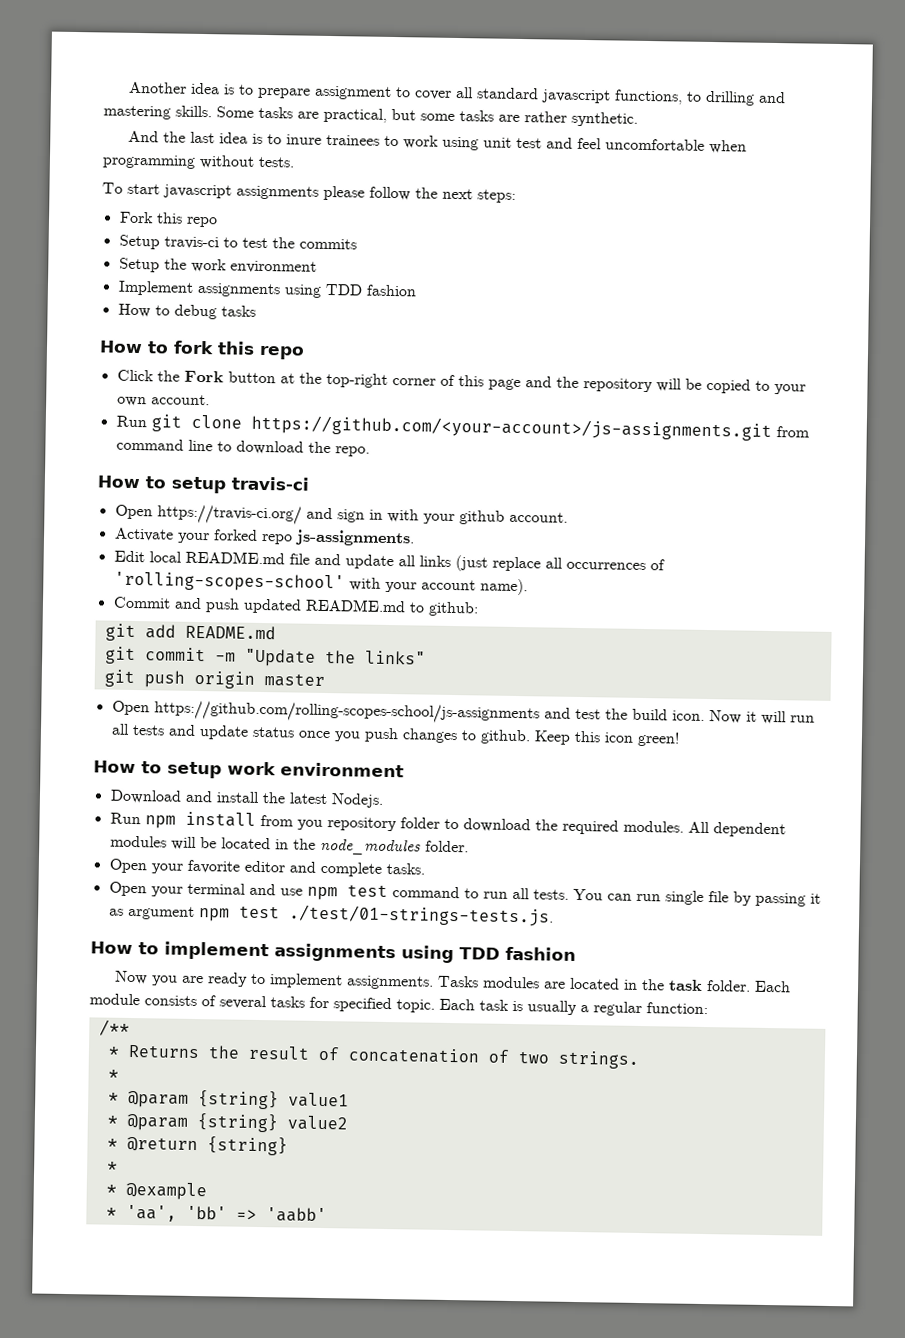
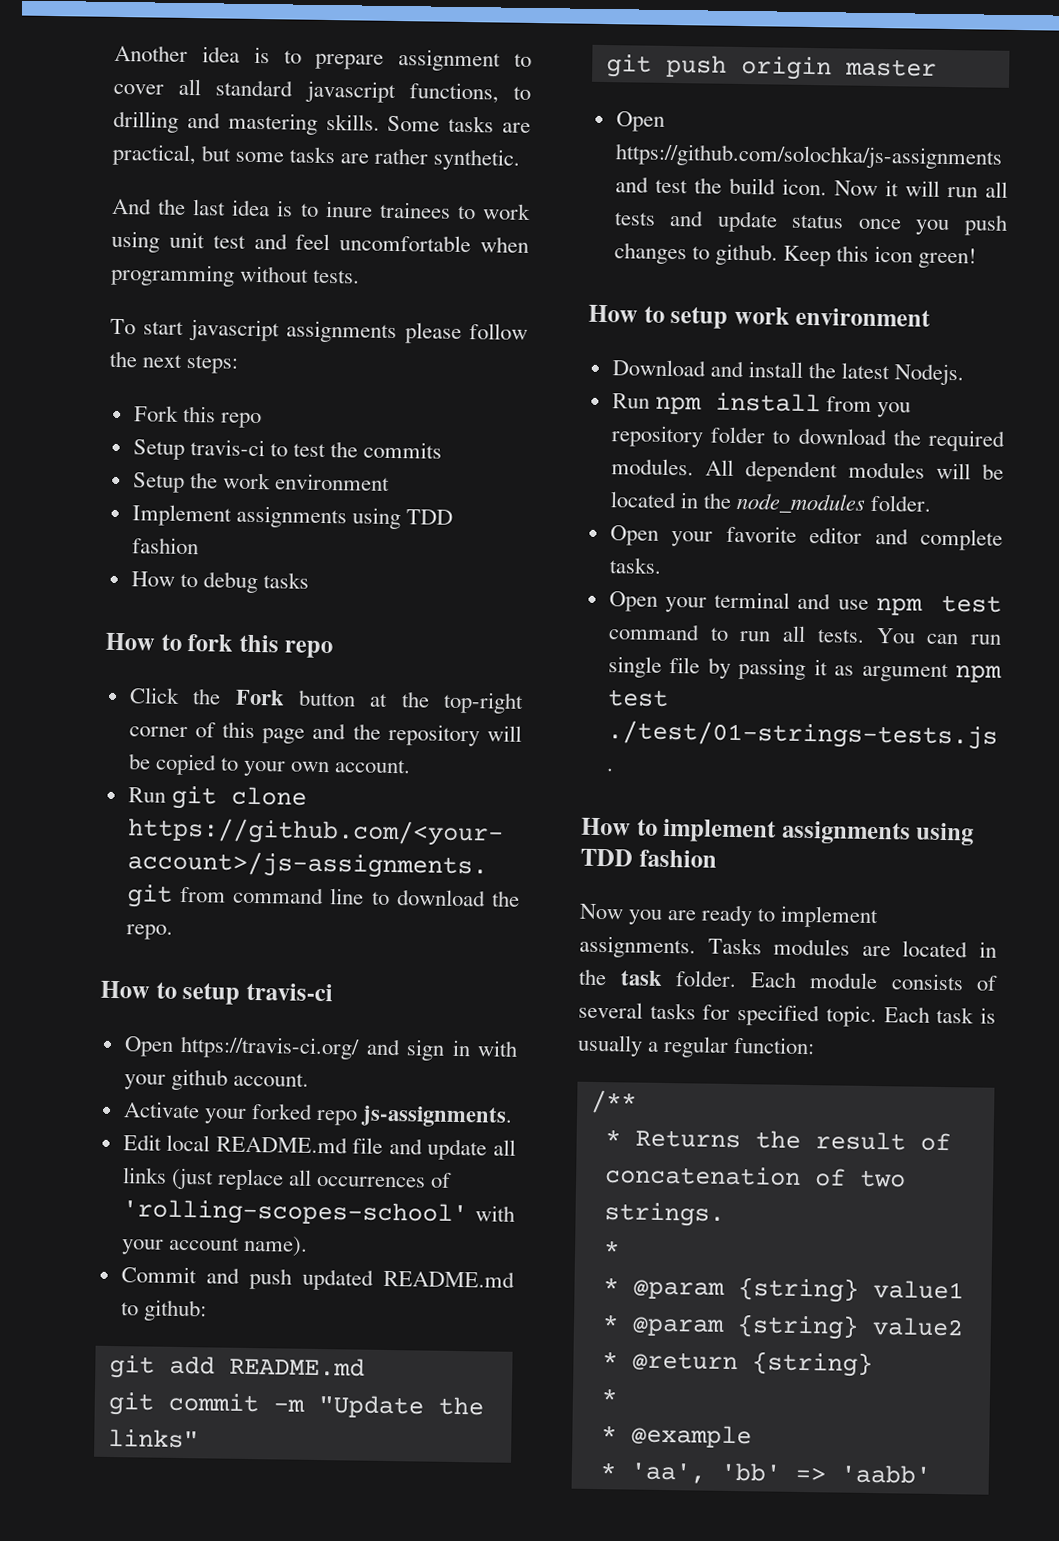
- Open https://github.com/rolling-scopes-school/js-assignments and test the build icon.
+ Open https://github.com/solochka/js-assignments and test the build icon.

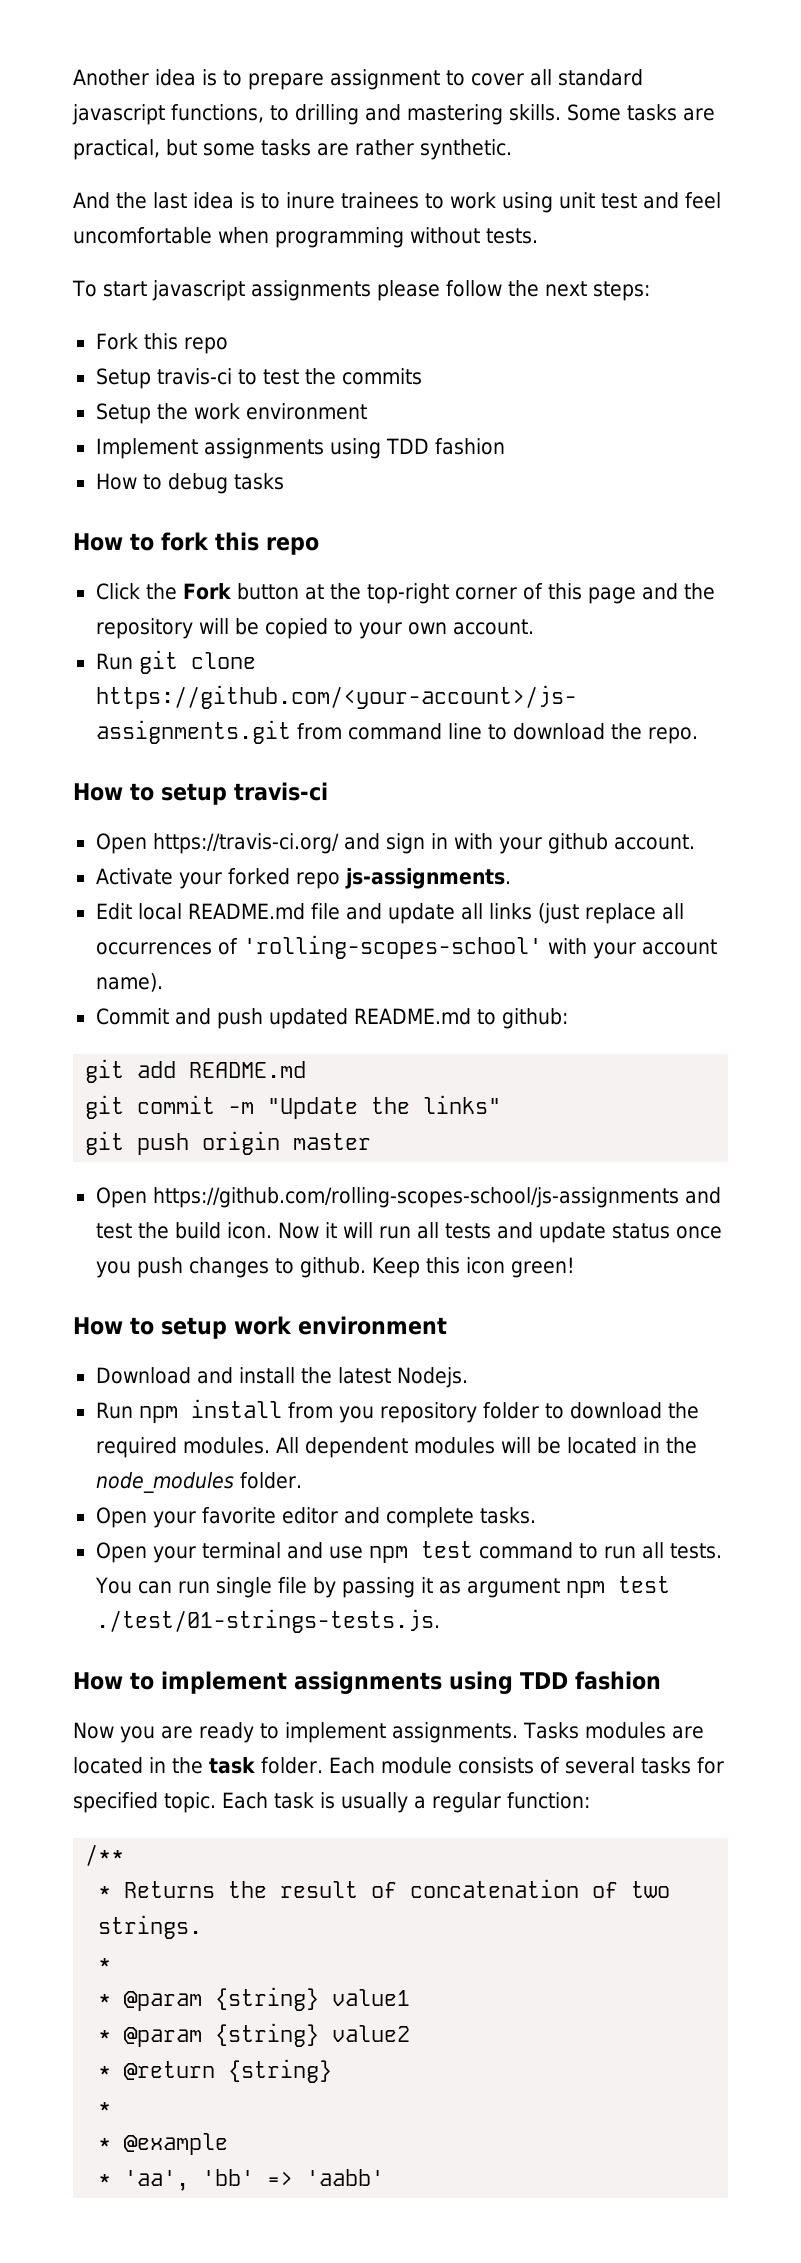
- Open https://github.com/solochka/js-assignments and test the build icon.
+ Open https://github.com/rolling-scopes-school/js-assignments and test the build icon.

